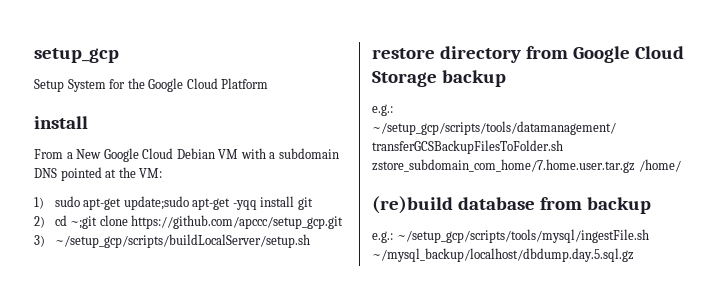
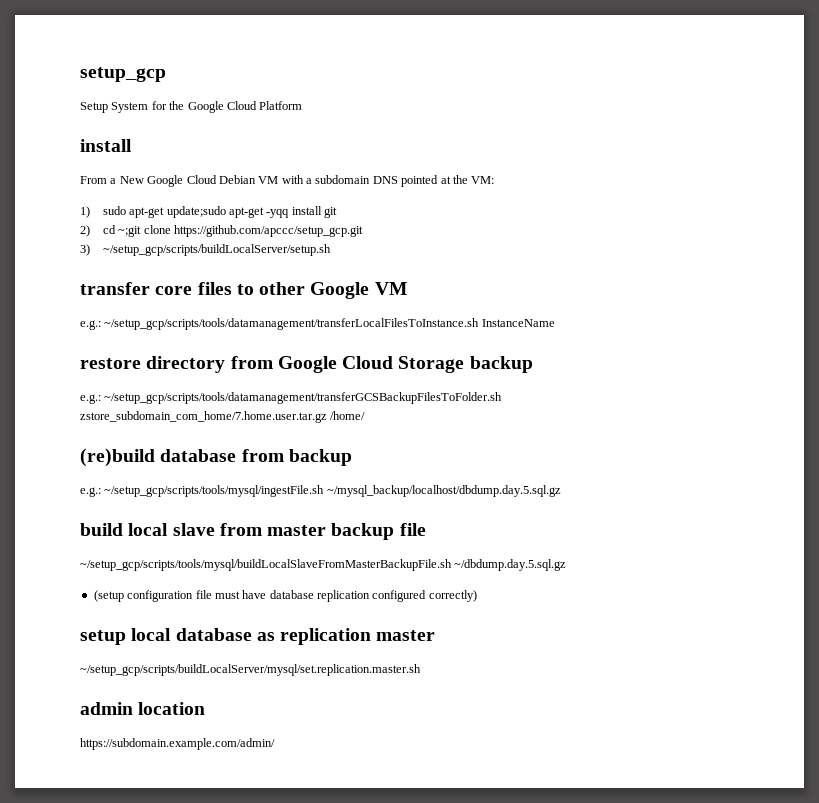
+ transfer core files to other Google VM
+ e.g.: ~/setup_gcp/scripts/tools/datamanagement/transferLocalFilesToInstance.sh InstanceName
+ build local slave from master backup file
+ ~/setup_gcp/scripts/tools/mysql/buildLocalSlaveFromMasterBackupFile.sh ~/dbdump.day.5.sql.gz
+ (setup configuration file must have database replication configured correctly)
+ setup local database as replication master
+ ~/setup_gcp/scripts/buildLocalServer/mysql/set.replication.master.sh
+ admin location
+ https://subdomain.example.com/admin/

